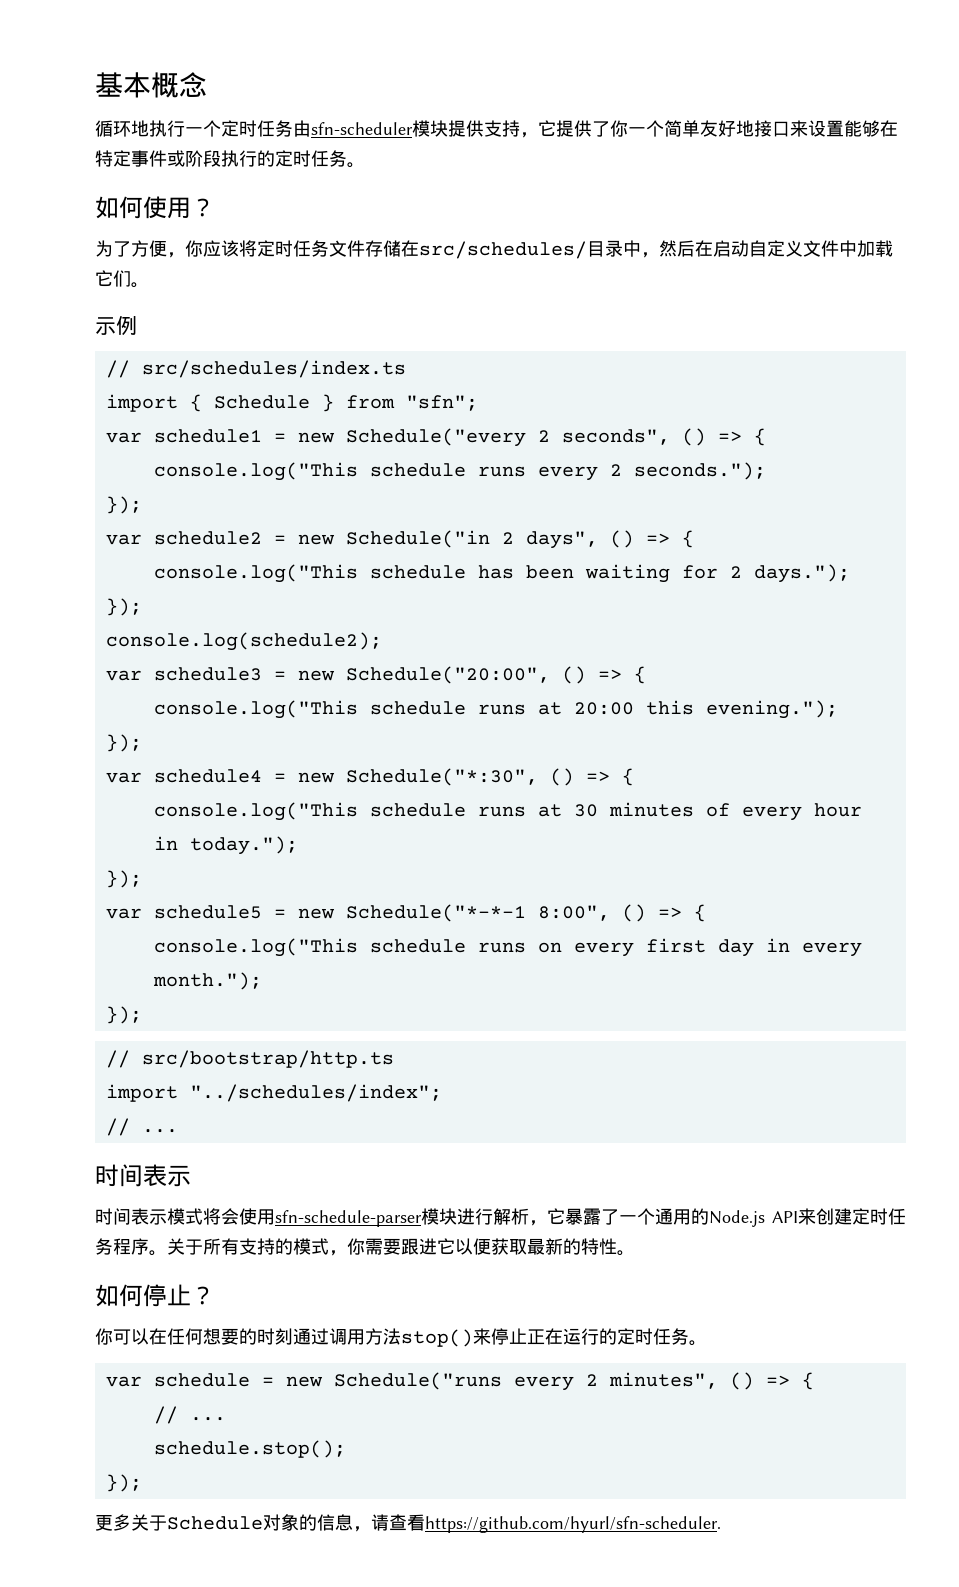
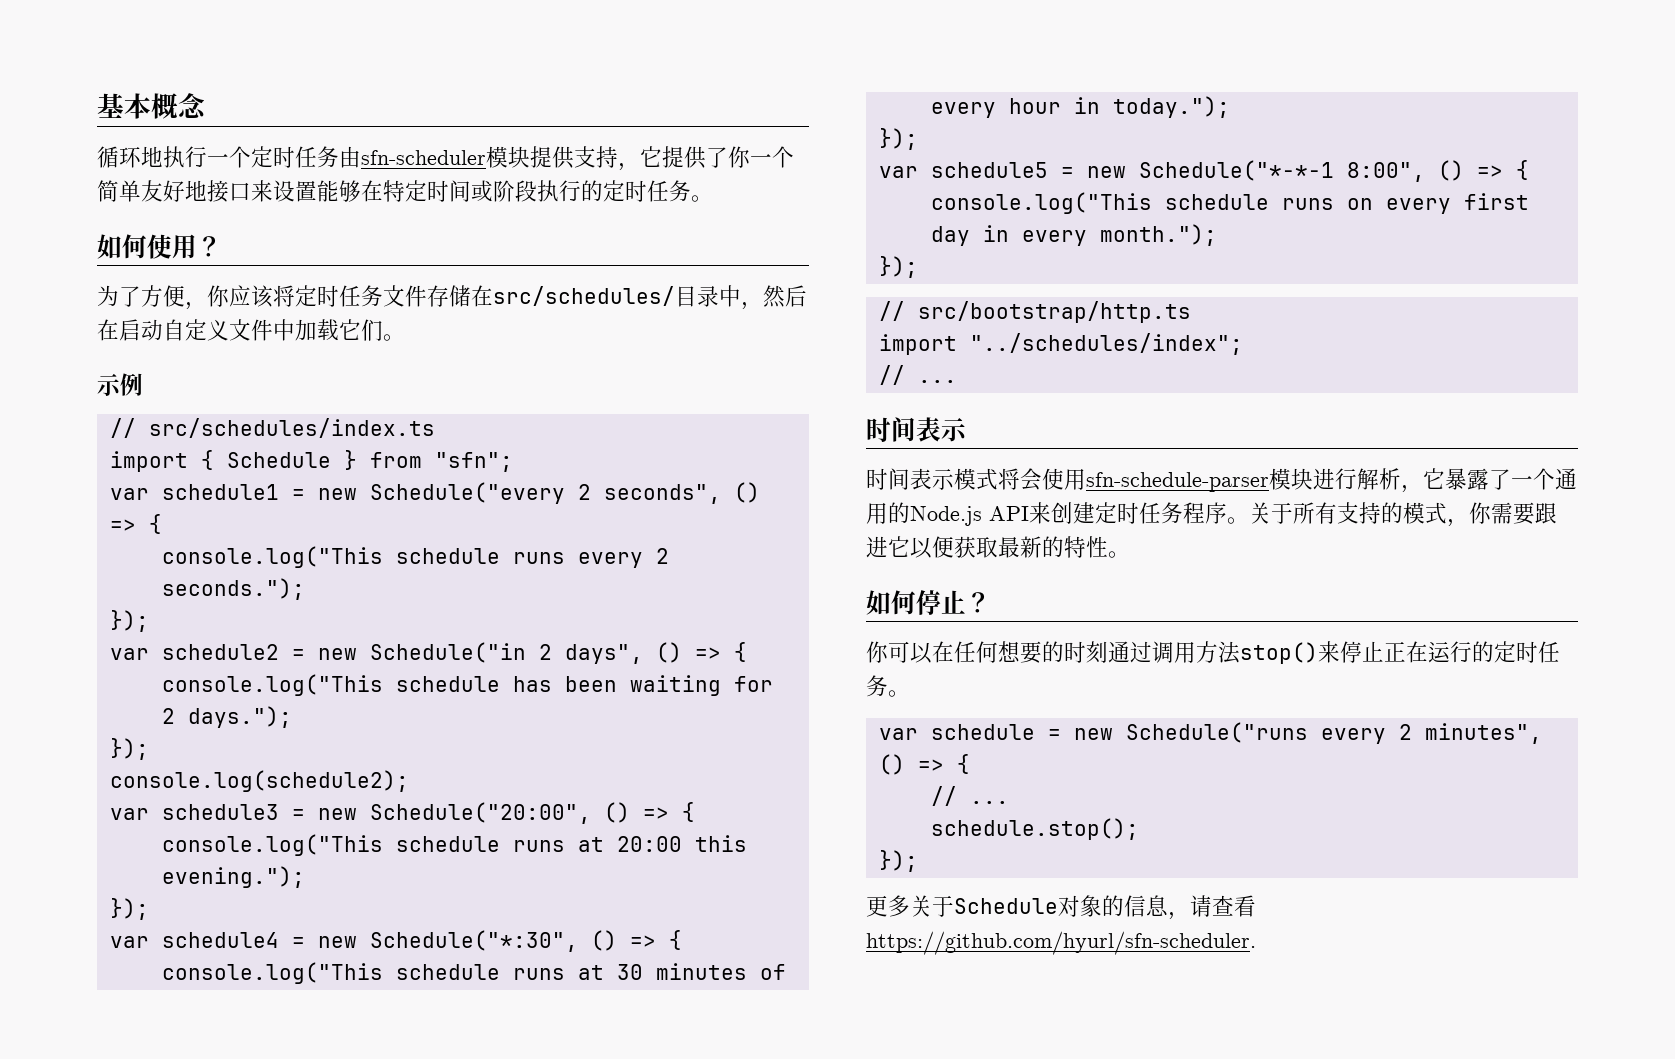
- 循环地执行一个定时任务由sfn-scheduler模块提供支持，它提供了你一个简单友好地接口来设置能够在特定事件或阶段执行的定时任务。
+ 循环地执行一个定时任务由sfn-scheduler模块提供支持，它提供了你一个简单友好地接口来设置能够在特定时间或阶段执行的定时任务。

